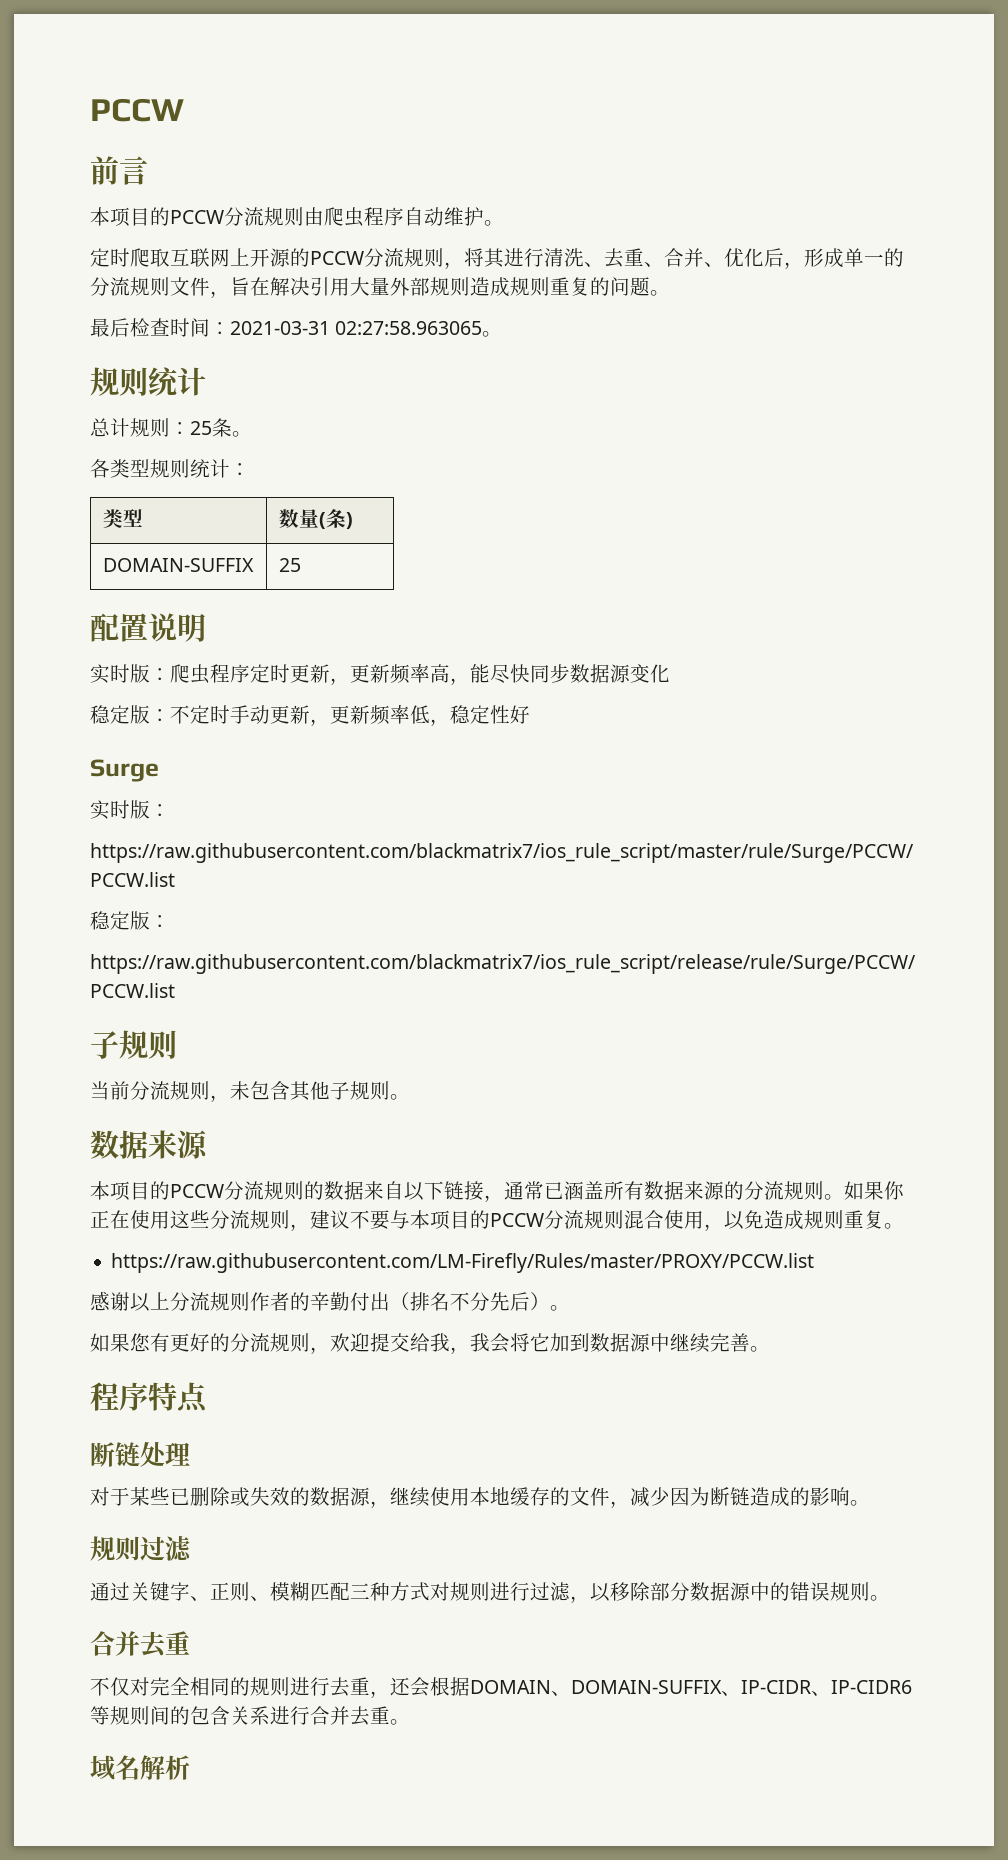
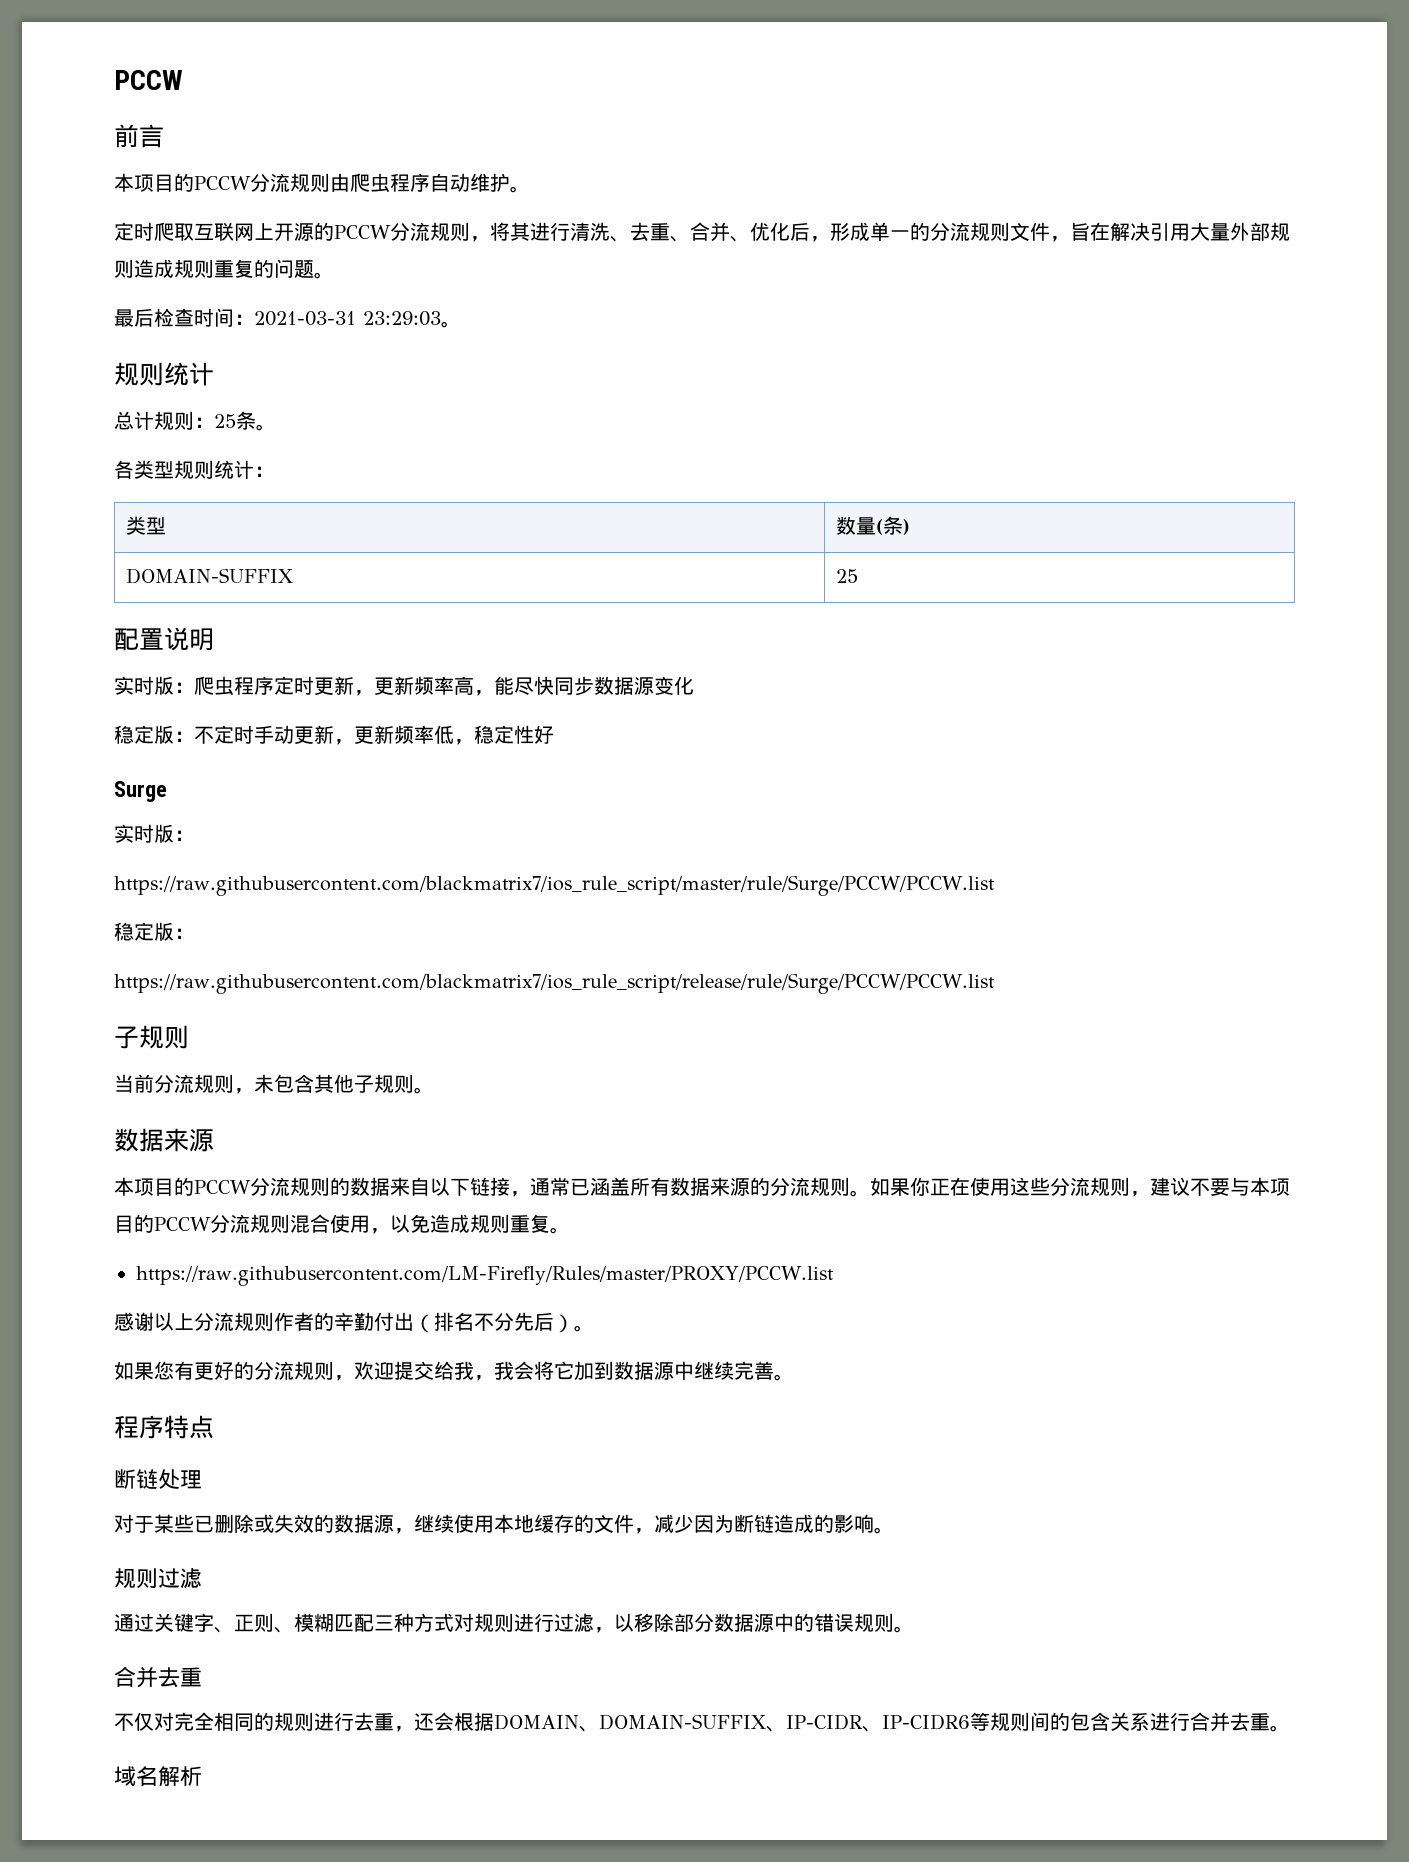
- 最后检查时间：2021-03-31 02:27:58.963065。
+ 最后检查时间：2021-03-31 23:29:03。

